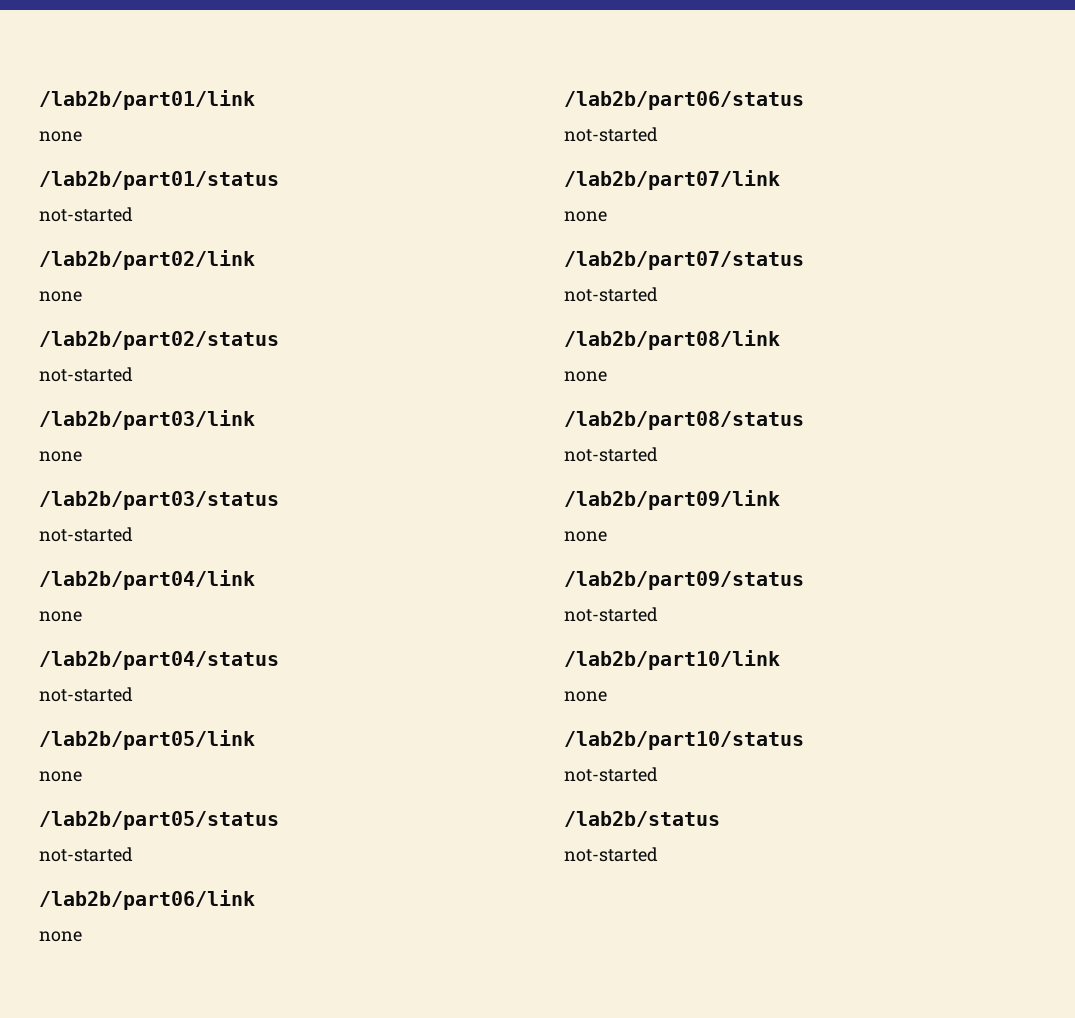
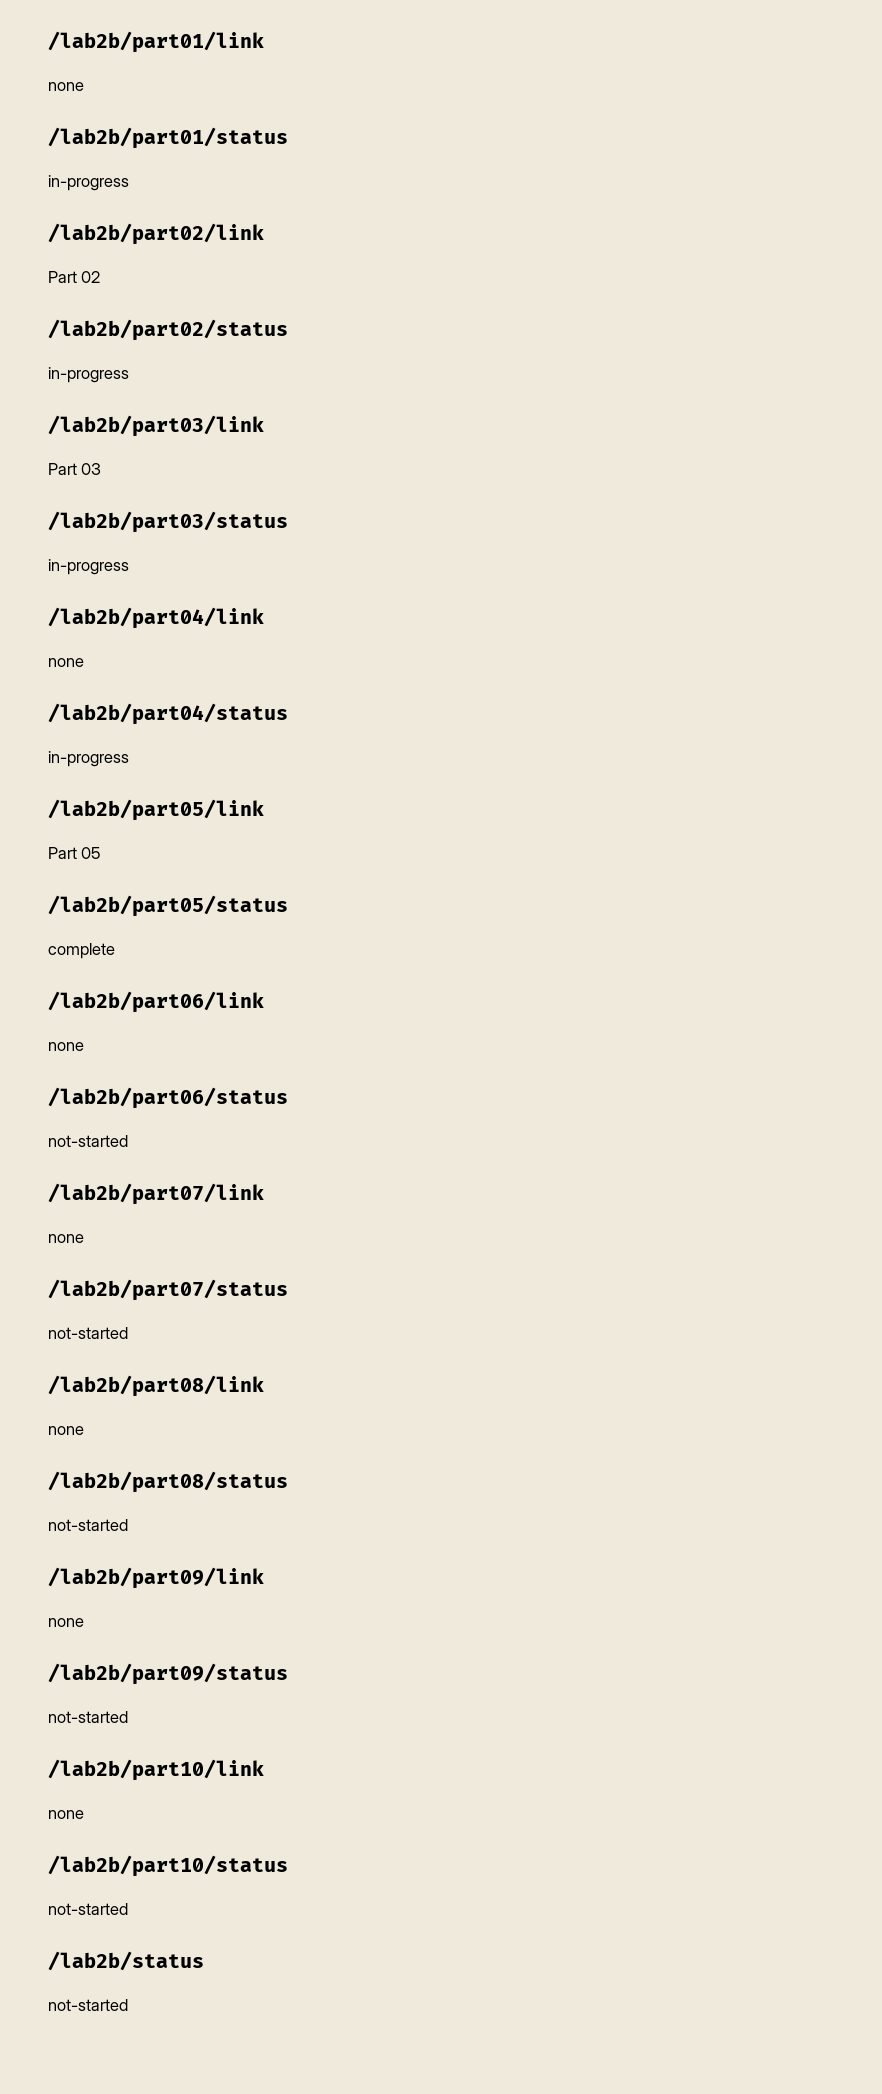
  /lab2b/part01/status
- not-started
+ in-progress
  /lab2b/part02/link
- none
+ Part 02
  /lab2b/part02/status
- not-started
+ in-progress
  /lab2b/part03/link
- none
+ Part 03
  /lab2b/part03/status
- not-started
+ in-progress
  /lab2b/part04/status
- not-started
+ in-progress
  /lab2b/part05/link
- none
+ Part 05
  /lab2b/part05/status
- not-started
+ complete

